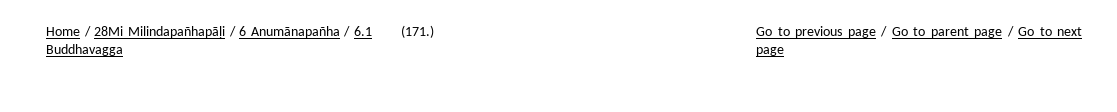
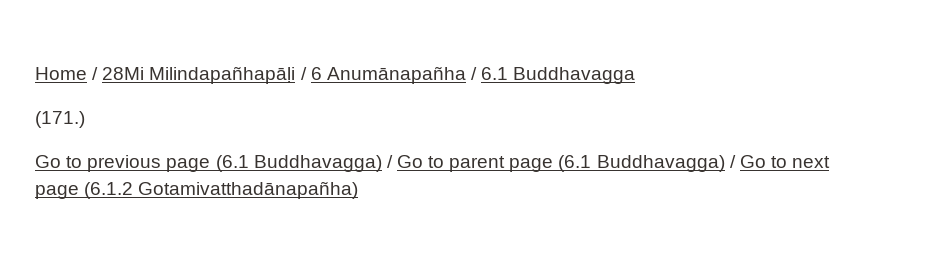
- Go to previous page / Go to parent page / Go to next page
+ Go to previous page (6.1 Buddhavagga) / Go to parent page (6.1 Buddhavagga) / Go to next page (6.1.2 Gotamivatthadānapañha)

